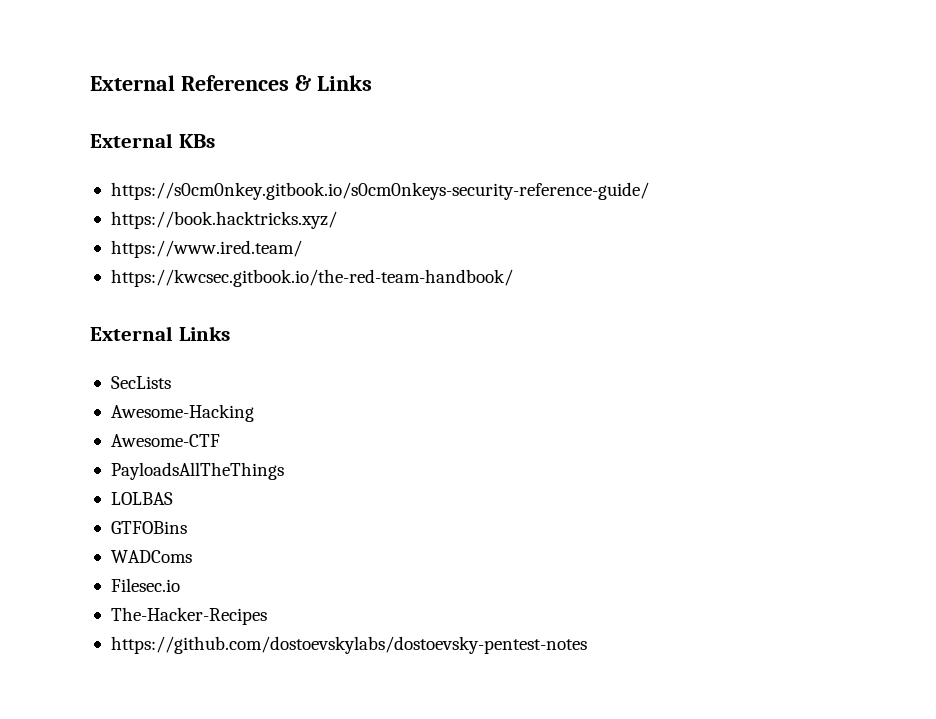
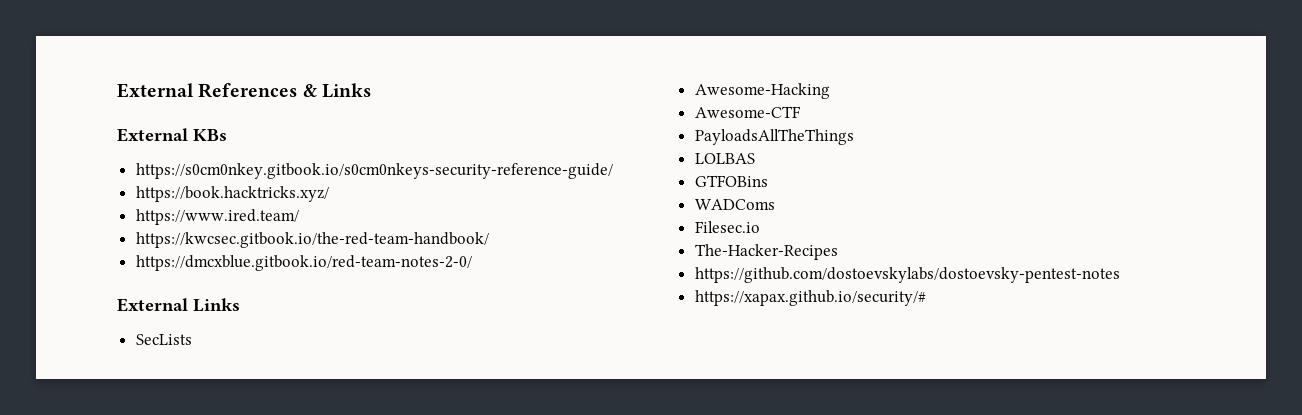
+ https://dmcxblue.gitbook.io/red-team-notes-2-0/
+ https://xapax.github.io/security/#

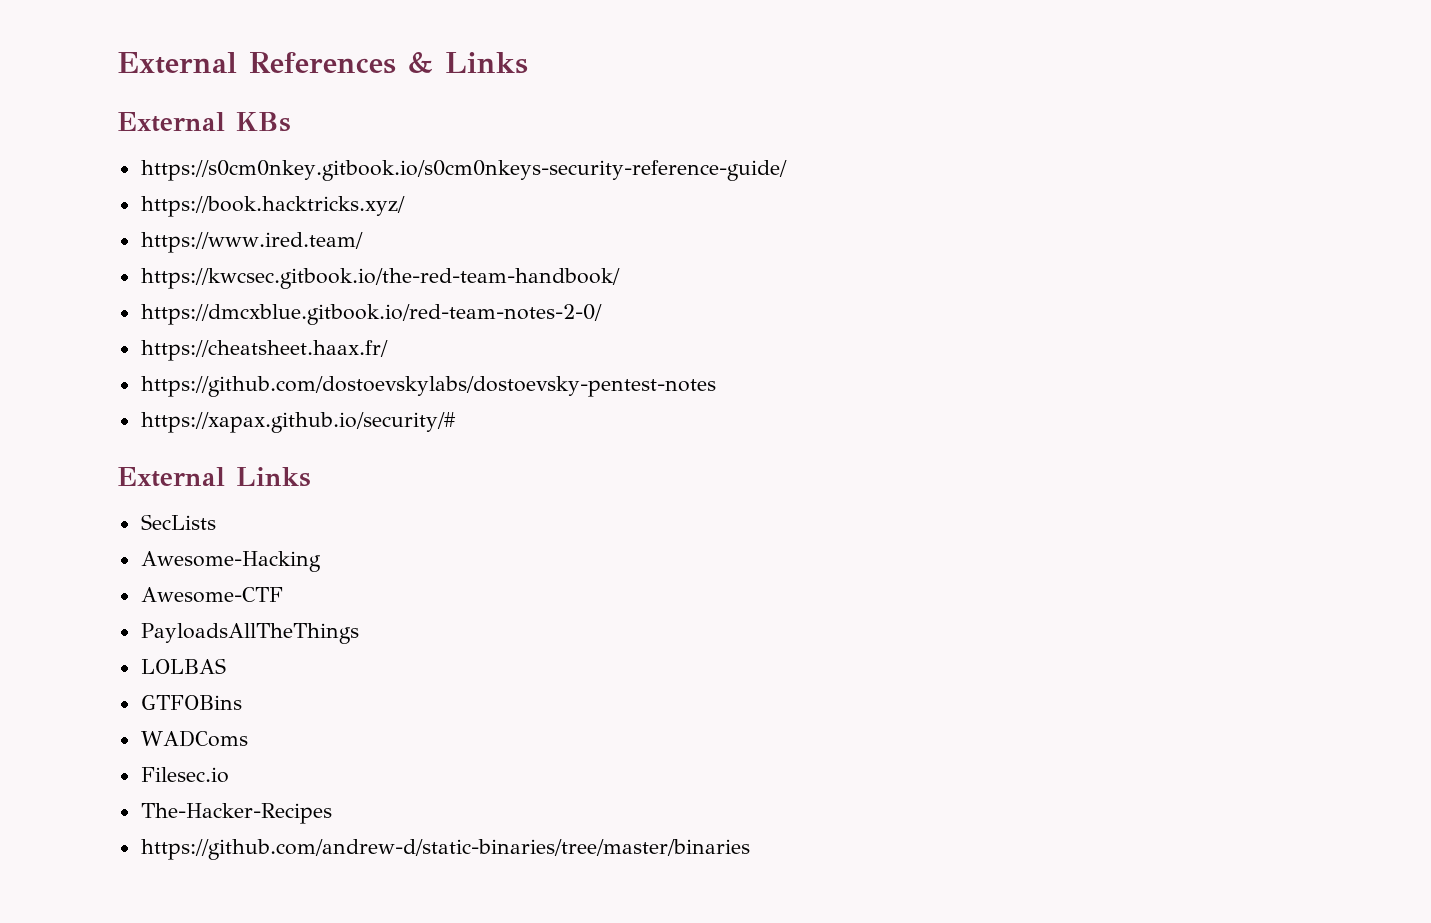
+ https://cheatsheet.haax.fr/
+ https://github.com/dostoevskylabs/dostoevsky-pentest-notes
+ https://xapax.github.io/security/#
- https://github.com/dostoevskylabs/dostoevsky-pentest-notes
- https://xapax.github.io/security/#
+ https://github.com/andrew-d/static-binaries/tree/master/binaries

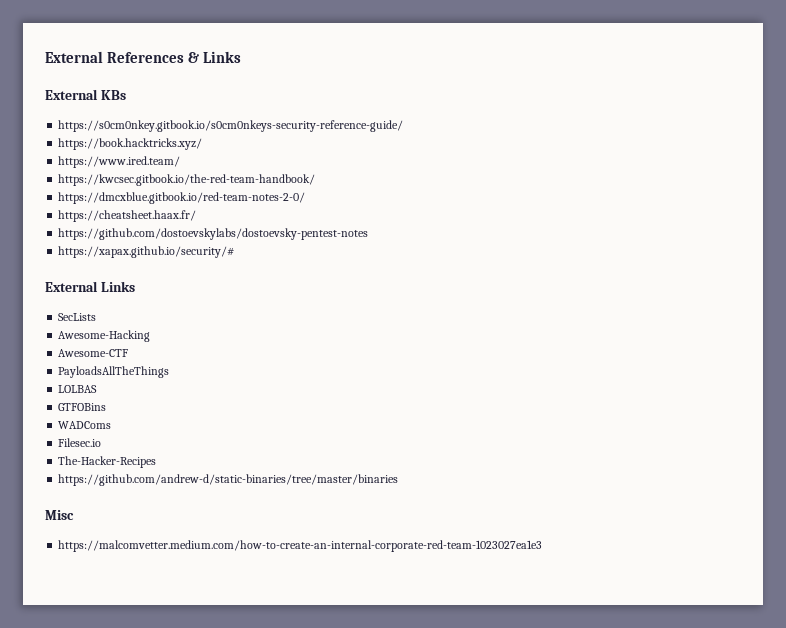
+ Misc
+ https://malcomvetter.medium.com/how-to-create-an-internal-corporate-red-team-1023027ea1e3

